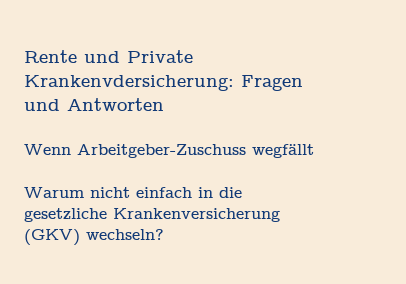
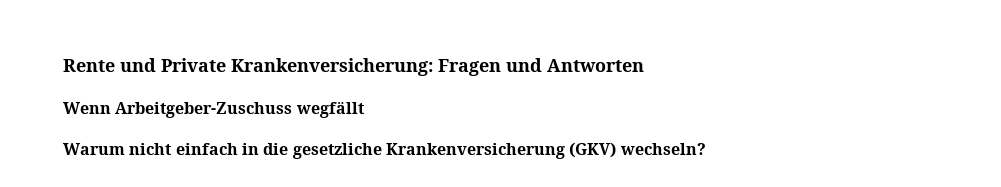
- Rente und Private Krankenvdersicherung: Fragen und Antworten
+ Rente und Private Krankenversicherung: Fragen und Antworten

